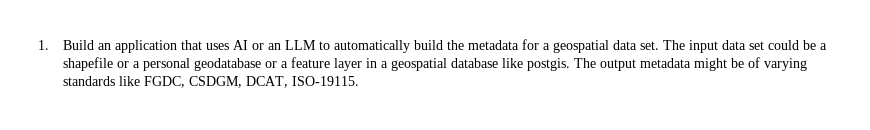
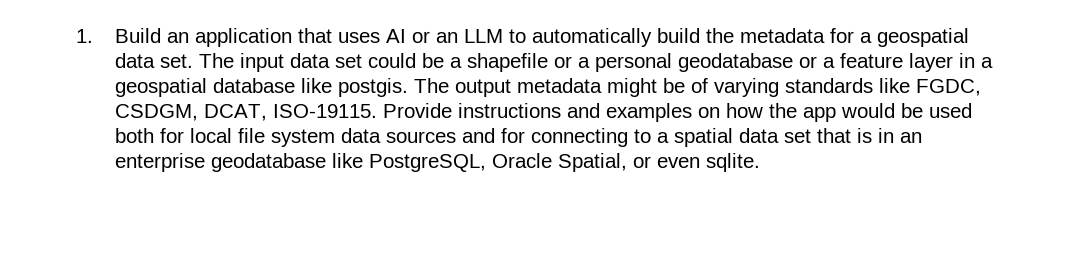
+ Provide instructions and examples on how the app would be used both for local file system data sources and for connecting to a spatial data set that is in an enterprise geodatabase like PostgreSQL, Oracle Spatial, or even sqlite.

